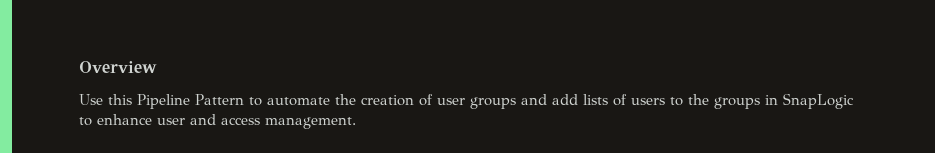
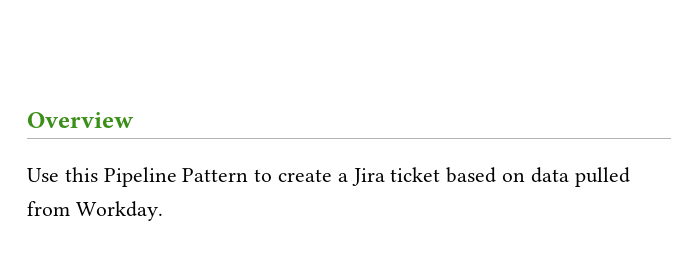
- Use this Pipeline Pattern to automate the creation of user groups and add lists of users to the groups in SnapLogic to enhance user and access management.
+ Use this Pipeline Pattern to create a Jira ticket based on data pulled from Workday.

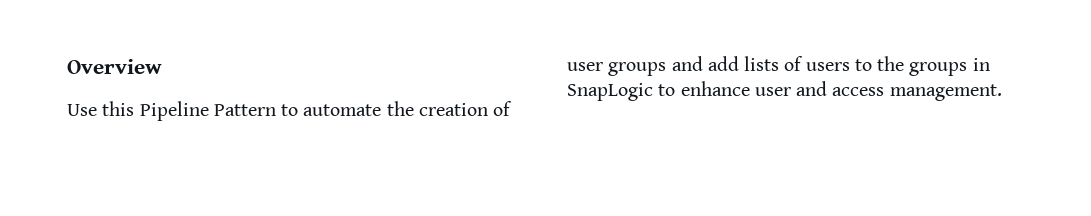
- Use this Pipeline Pattern to create a Jira ticket based on data pulled from Workday.
+ Use this Pipeline Pattern to automate the creation of user groups and add lists of users to the groups in SnapLogic to enhance user and access management.

